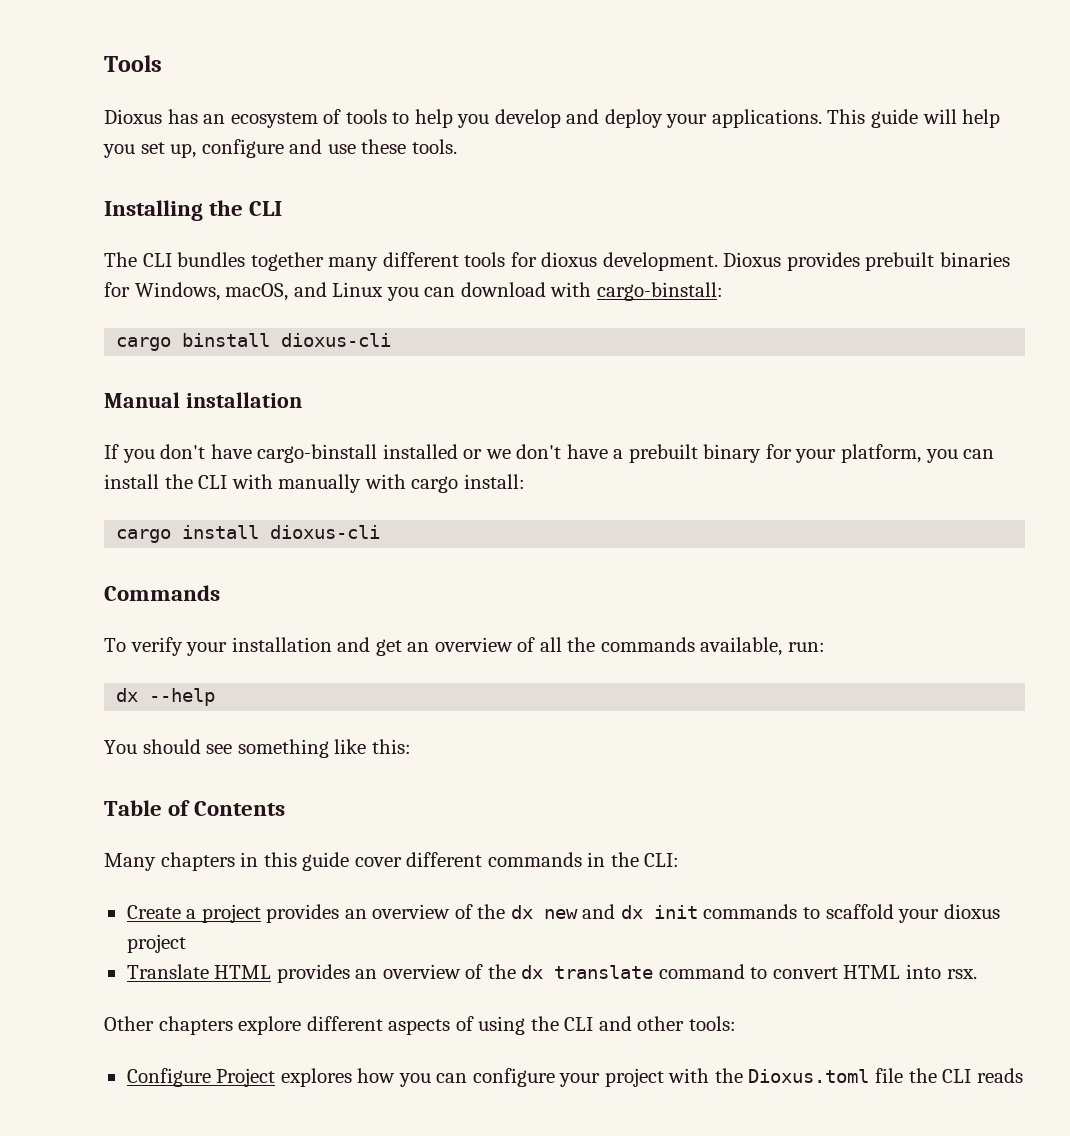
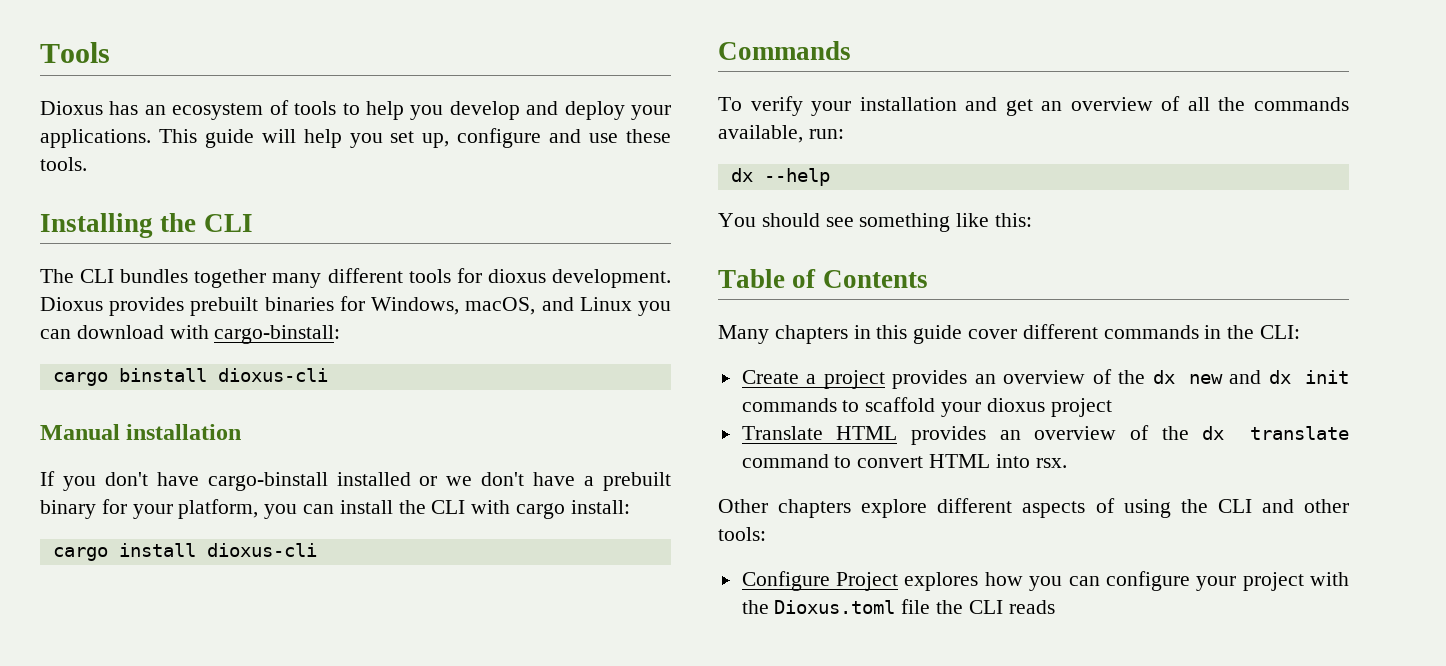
- If you don't have cargo-binstall installed or we don't have a prebuilt binary for your platform, you can install the CLI with manually with cargo install:
+ If you don't have cargo-binstall installed or we don't have a prebuilt binary for your platform, you can install the CLI with cargo install:

